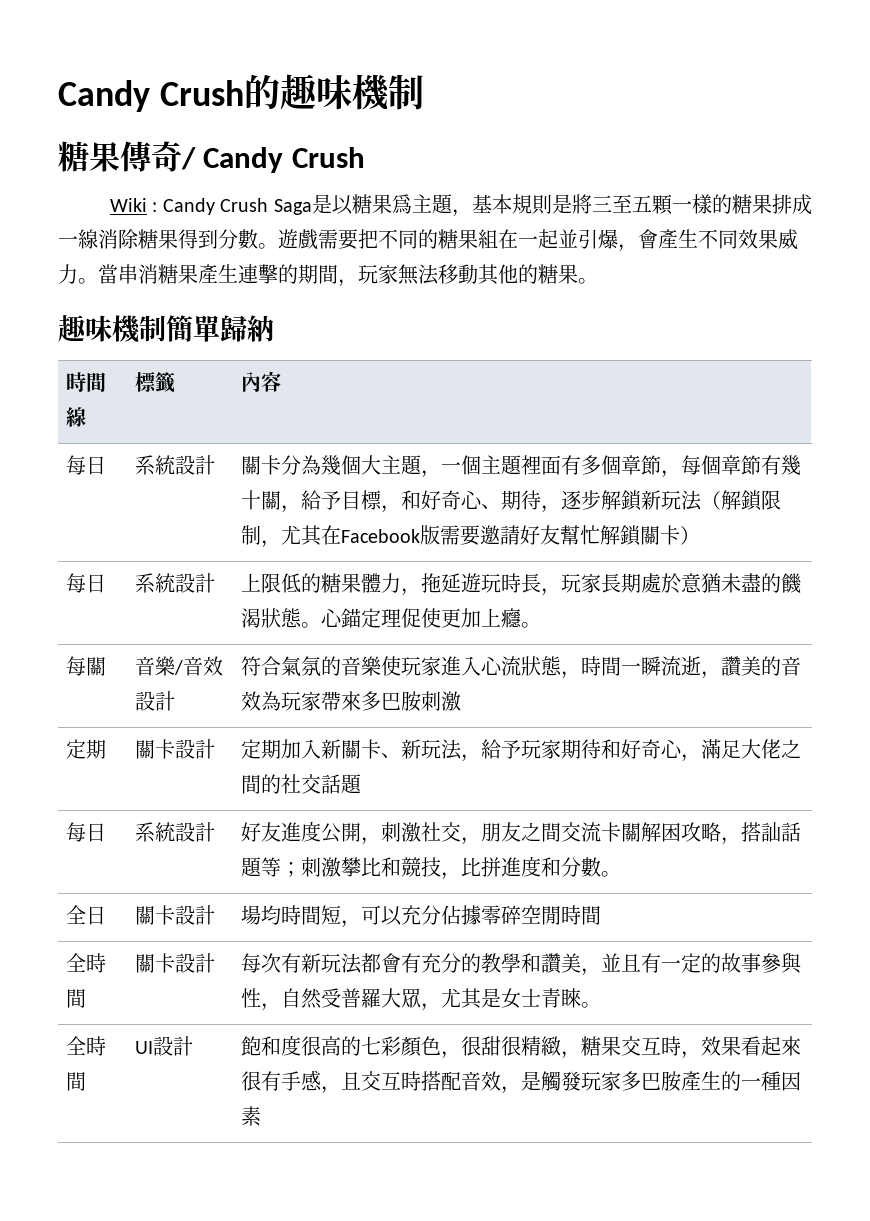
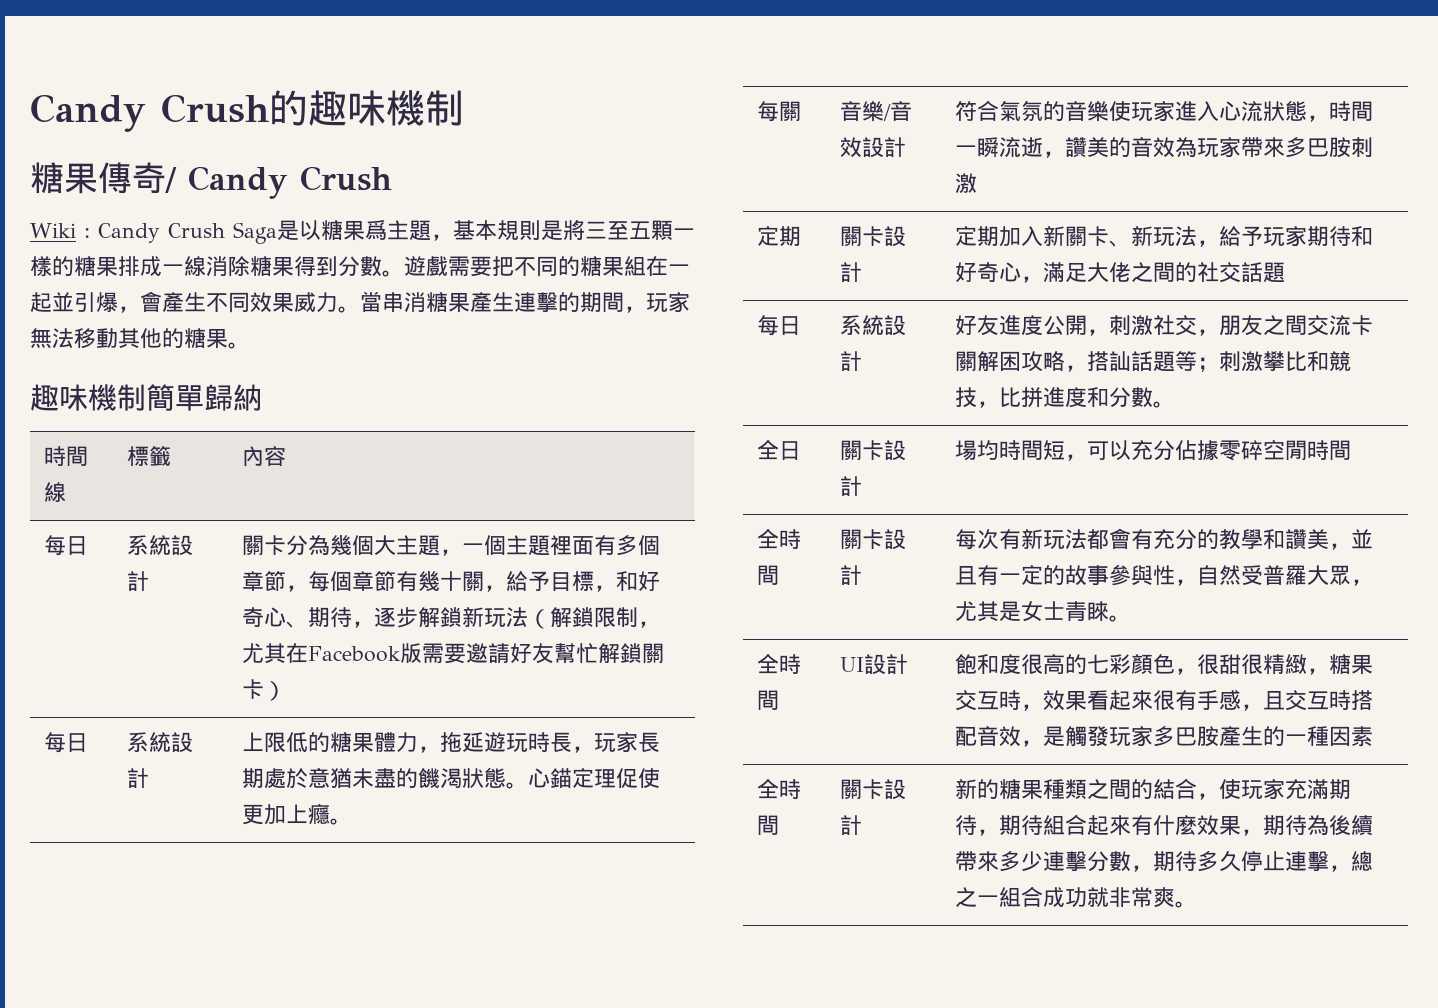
+ 全時間 | 關卡設計 | 新的糖果種類之間的結合，使玩家充滿期待，期待組合起來有什麼效果，期待為後續帶來多少連擊分數，期待多久停止連擊，總之一組合成功就非常爽。

